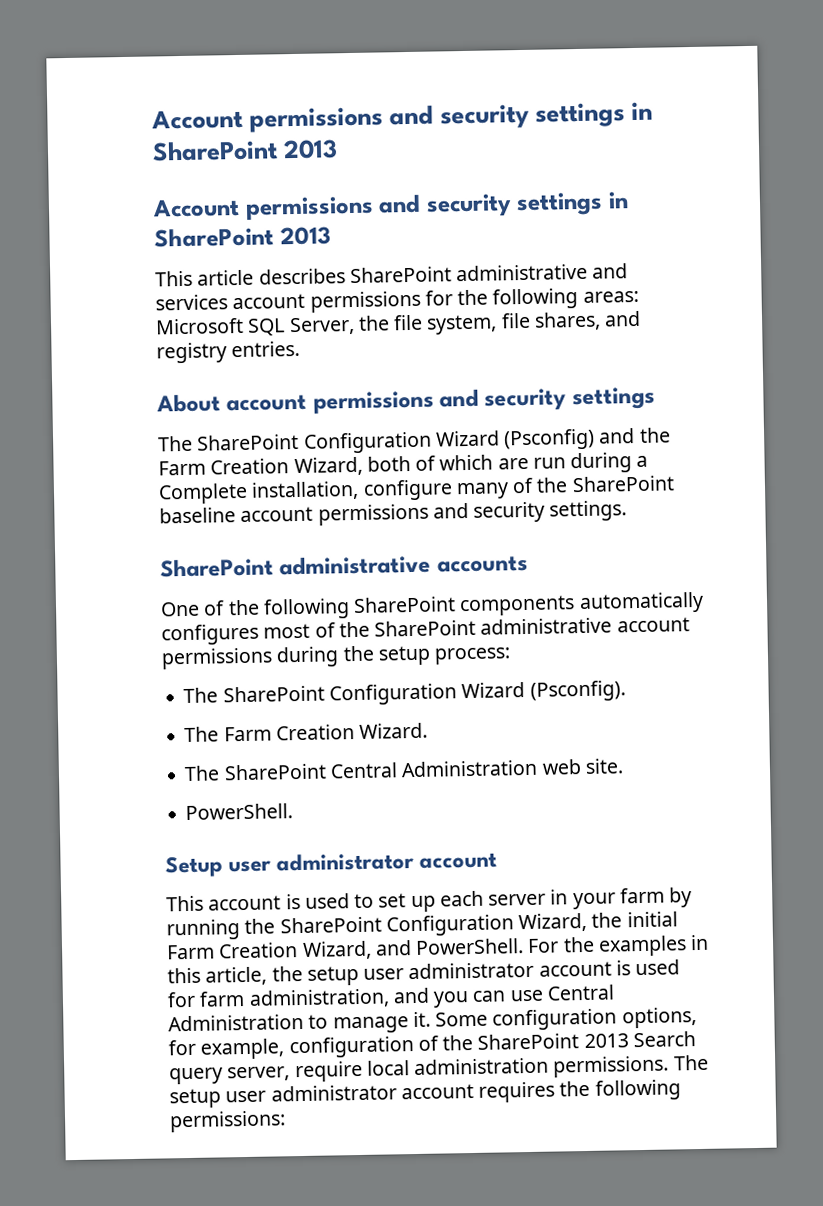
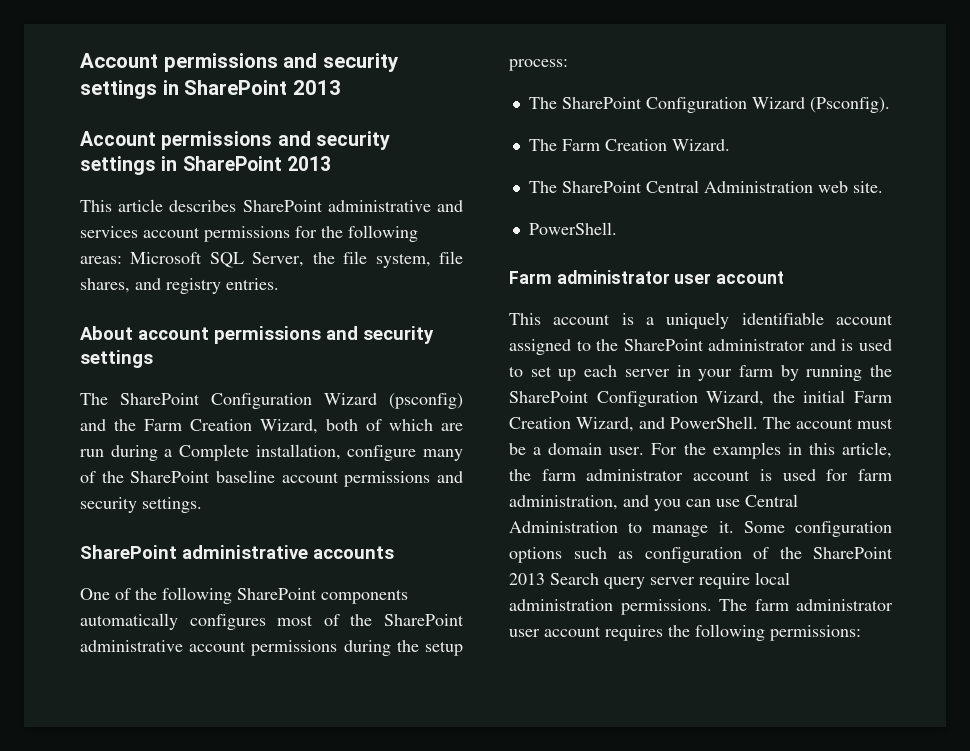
- The SharePoint Configuration Wizard (Psconfig) and the Farm Creation Wizard, both of which are run during a Complete installation, configure many of the SharePoint baseline account permissions and security settings.
+ The SharePoint Configuration Wizard (psconfig) and the Farm Creation Wizard, both of which are run during a Complete installation, configure many of the SharePoint baseline account permissions and security settings.
- Setup user administrator account
+ Farm administrator user account
- This account is used to set up each server in your farm by running the SharePoint Configuration Wizard, the initial Farm Creation Wizard, and PowerShell.
+ This account is a uniquely identifiable account assigned to the SharePoint administrator and is used to set up each server in your farm by running the SharePoint Configuration Wizard, the initial Farm Creation Wizard, and PowerShell.
+ The account must be a domain user.
- For the examples in this article, the setup user administrator account is used for farm administration, and you can use Central Administration to manage it.
+ For the examples in this article, the farm administrator account is used for farm administration, and you can use Central Administration to manage it.
- Some configuration options, for example, configuration of the SharePoint 2013 Search query server, require local administration permissions.
+ Some configuration options such as configuration of the SharePoint 2013 Search query server require local administration permissions.
- The setup user administrator account requires the following permissions:
+ The farm administrator user account requires the following permissions:

